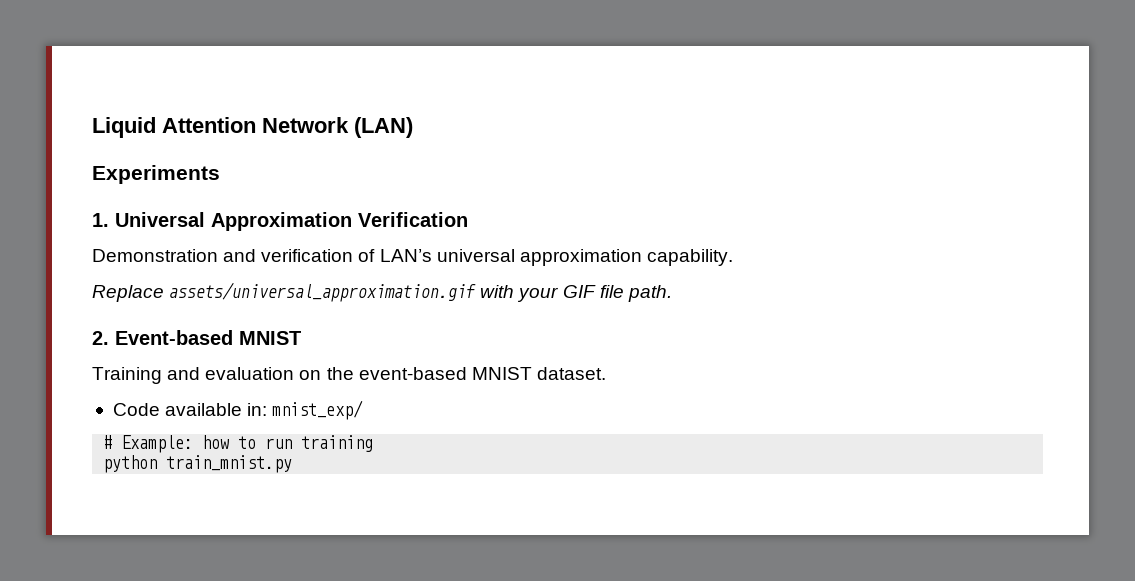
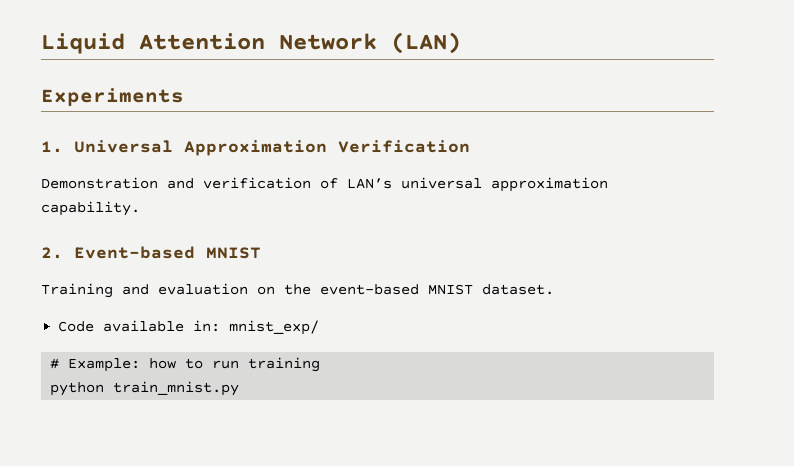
- Replace assets/universal_approximation.gif with your GIF file path.

